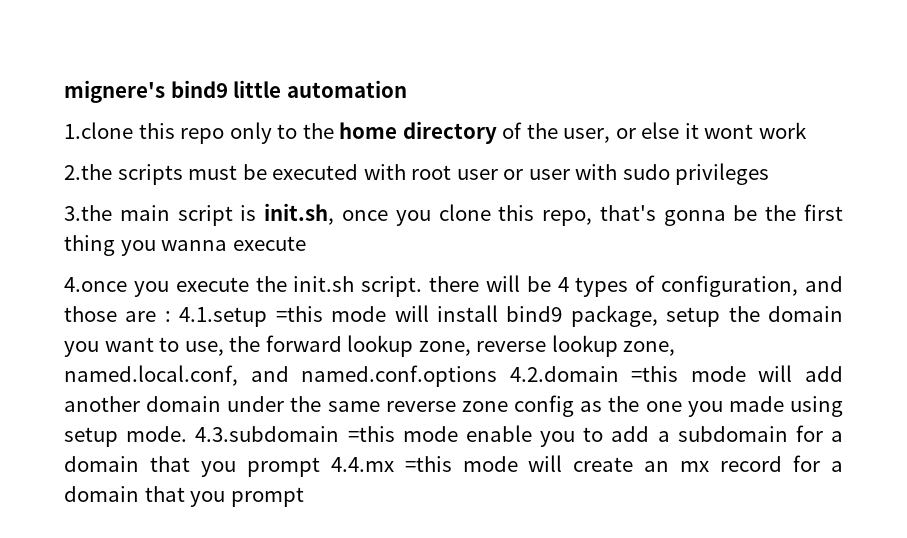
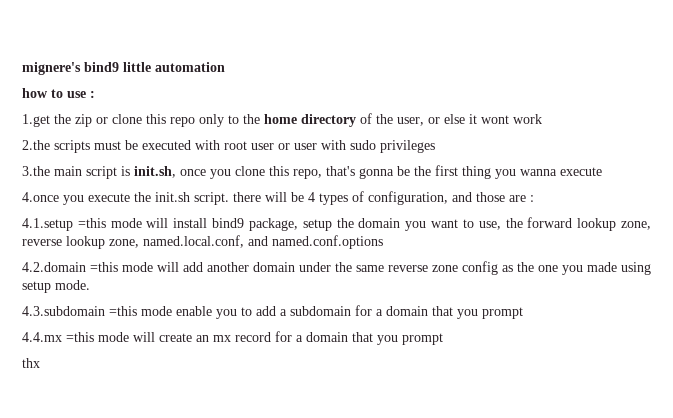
- 1.clone this repo only to the home directory of the user, or else it wont work
+ how to use :
+ 1.get the zip or clone this repo only to the home directory of the user, or else it wont work
- 4.once you execute the init.sh script. there will be 4 types of configuration, and those are : 4.1.setup =this mode will install bind9 package, setup the domain you want to use, the forward lookup zone, reverse lookup zone, named.local.conf, and named.conf.options 4.2.domain =this mode will add another domain under the same reverse zone config as the one you made using setup mode. 4.3.subdomain =this mode enable you to add a subdomain for a domain that you prompt 4.4.mx =this mode will create an mx record for a domain that you prompt
+ 4.once you execute the init.sh script. there will be 4 types of configuration, and those are :
+ 4.1.setup =this mode will install bind9 package, setup the domain you want to use, the forward lookup zone, reverse lookup zone, named.local.conf, and named.conf.options
+ 4.2.domain =this mode will add another domain under the same reverse zone config as the one you made using setup mode.
+ 4.3.subdomain =this mode enable you to add a subdomain for a domain that you prompt
+ 4.4.mx =this mode will create an mx record for a domain that you prompt
+ thx

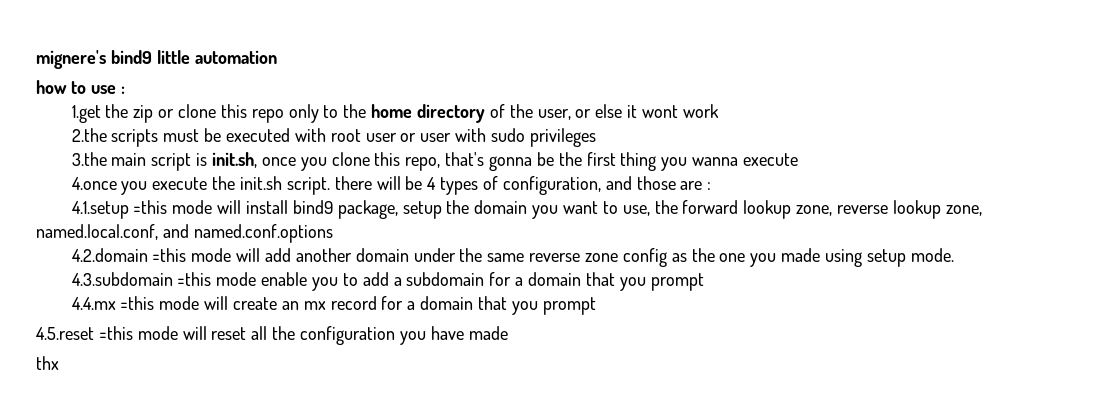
+ 4.5.reset =this mode will reset all the configuration you have made

